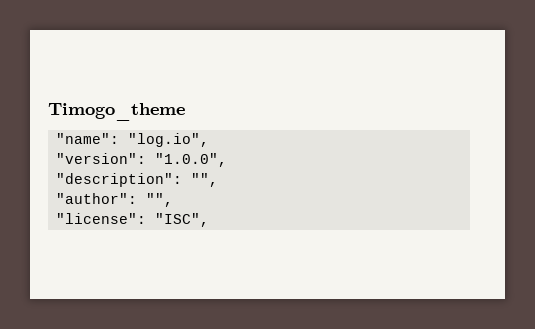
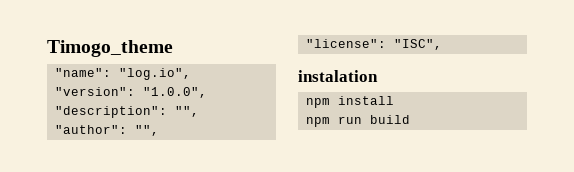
+ instalation
+ npm install
+ npm run build

